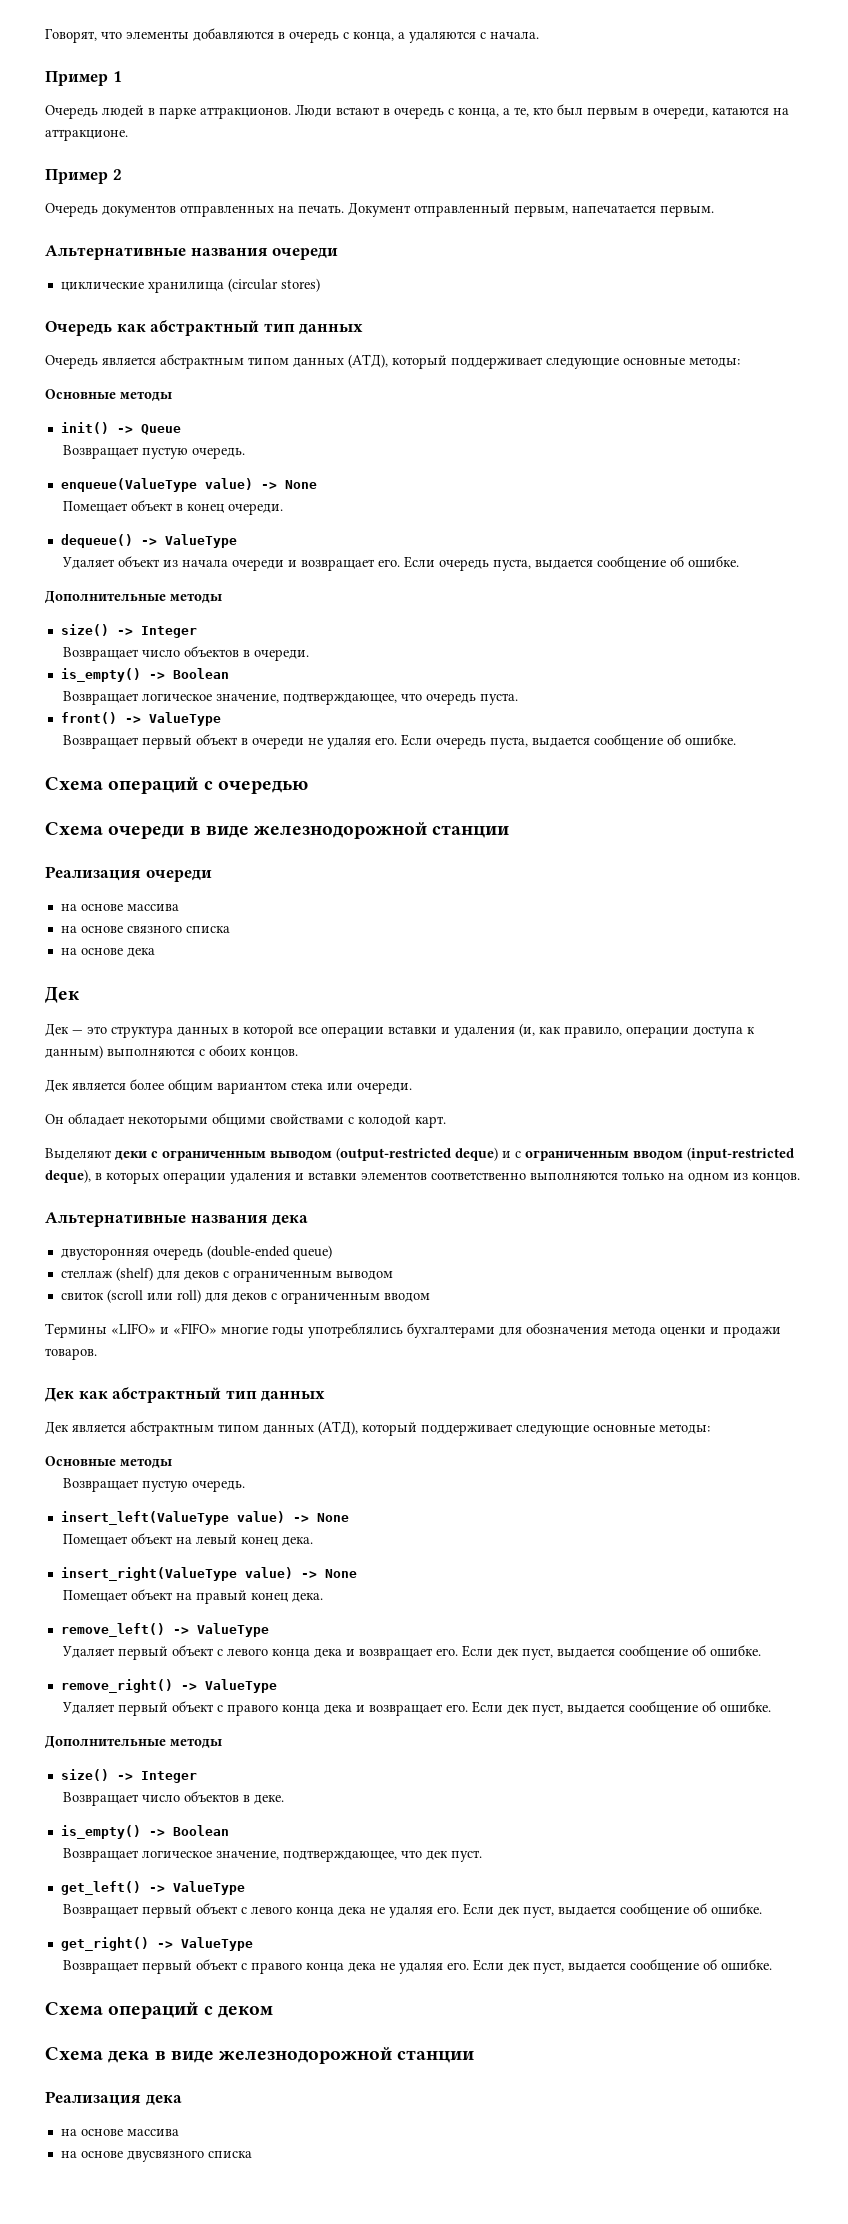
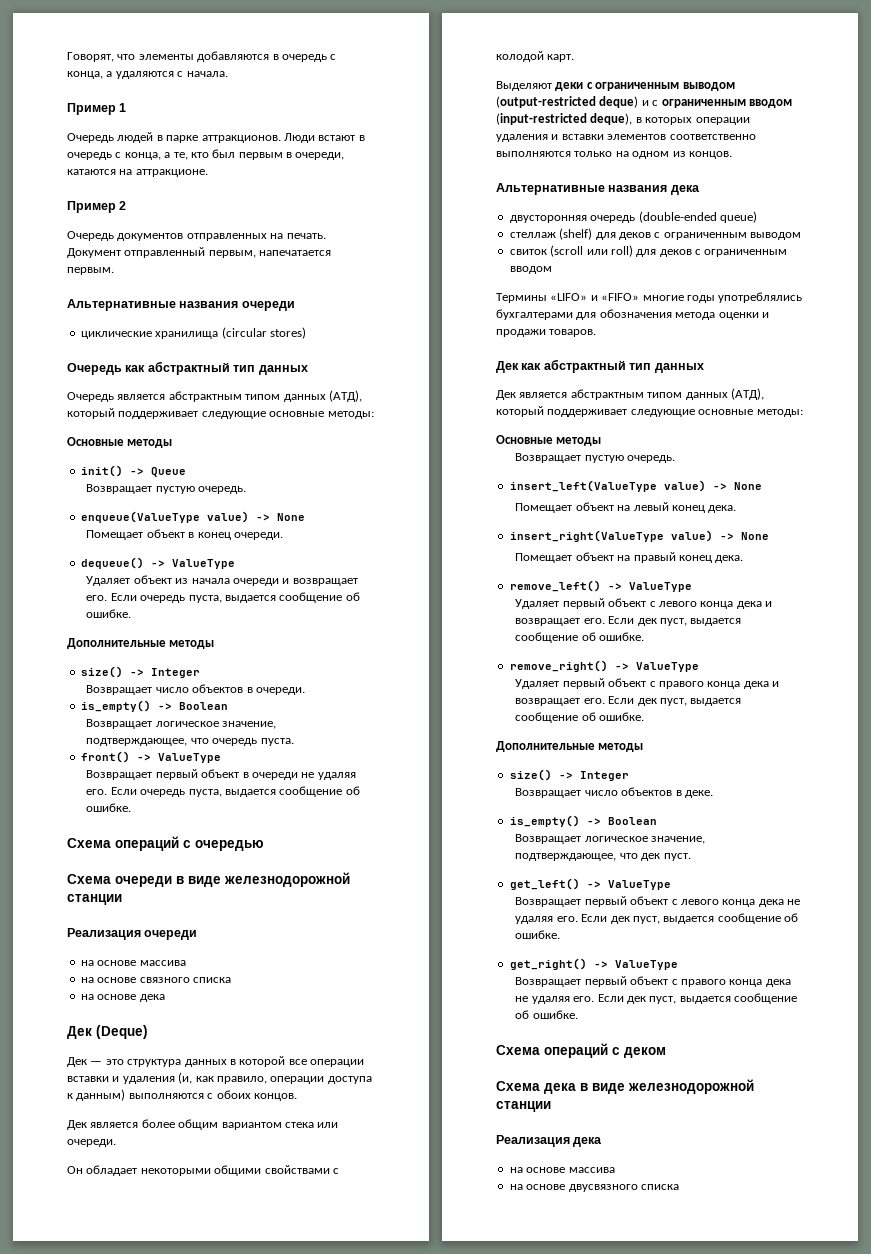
  на основе дека
- Дек
+ Дек (Deque)

